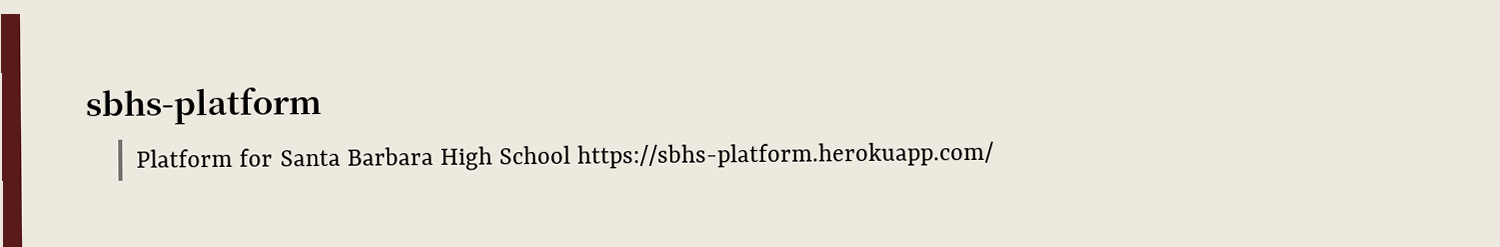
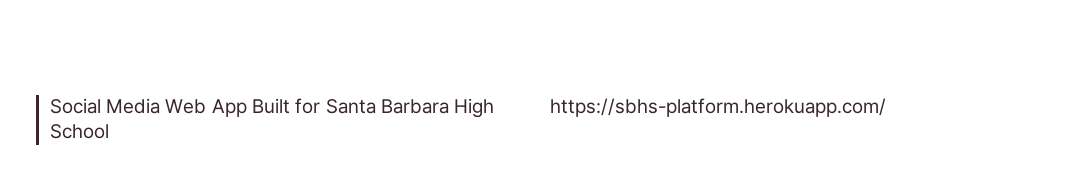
- sbhs-platform
- Platform for Santa Barbara High School https://sbhs-platform.herokuapp.com/
+ Social Media Web App Built for Santa Barbara High School
+ https://sbhs-platform.herokuapp.com/

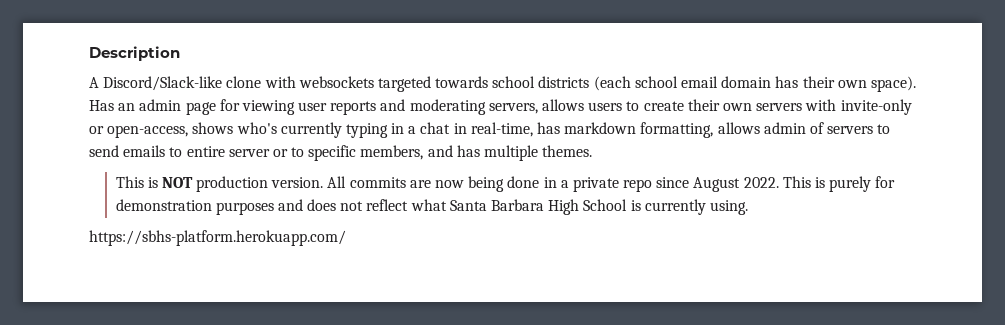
- Social Media Web App Built for Santa Barbara High School
+ Description
+ A Discord/Slack-like clone with websockets targeted towards school districts (each school email domain has their own space). Has an admin page for viewing user reports and moderating servers, allows users to create their own servers with invite-only or open-access, shows who's currently typing in a chat in real-time, has markdown formatting, allows admin of servers to send emails to entire server or to specific members, and has multiple themes.
+ This is NOT production version. All commits are now being done in a private repo since August 2022. This is purely for demonstration purposes and does not reflect what Santa Barbara High School is currently using.

